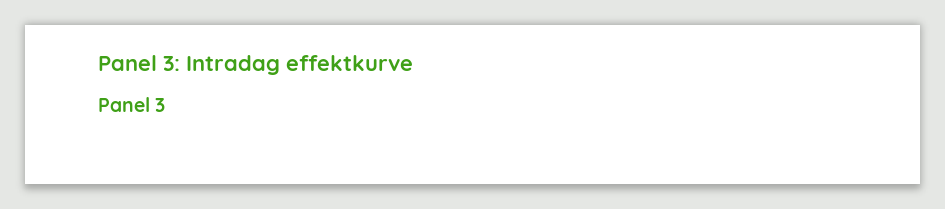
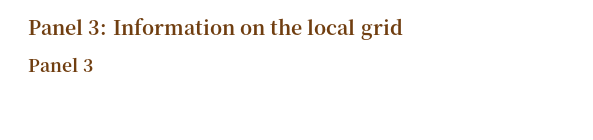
- Panel 3: Intradag effektkurve
+ Panel 3: Information on the local grid

